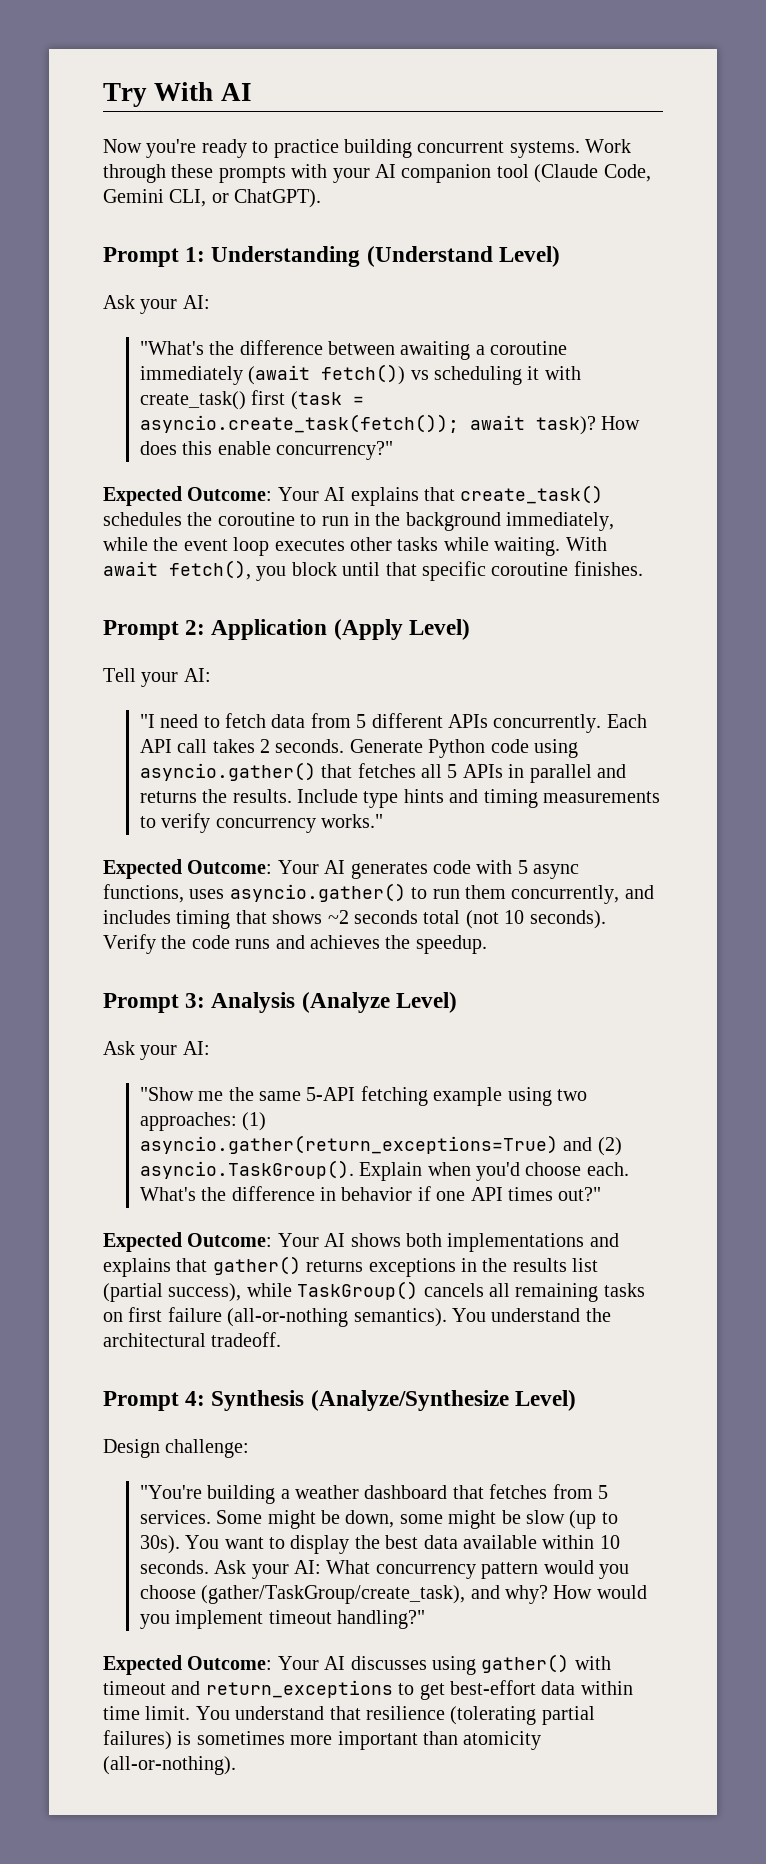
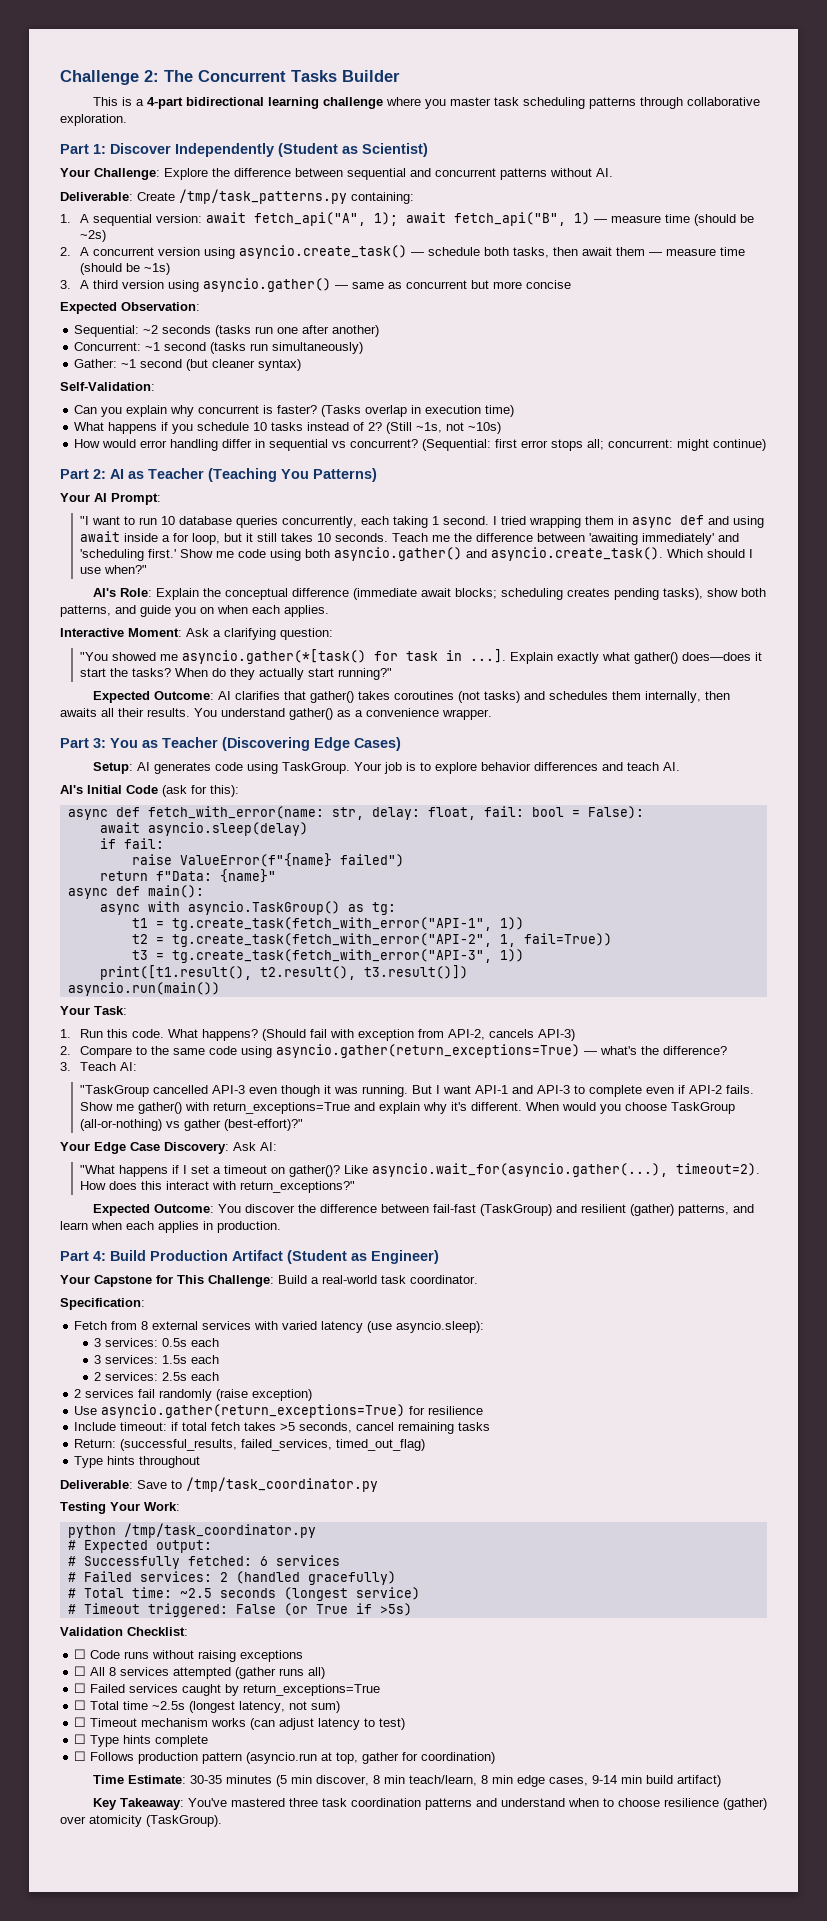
- Try With AI
- Now you're ready to practice building concurrent systems. Work through these prompts with your AI companion tool (Claude Code, Gemini CLI, or ChatGPT).
- Prompt 1: Understanding (Understand Level)
- Ask your AI:
- "What's the difference between awaiting a coroutine immediately (await fetch()) vs scheduling it with create_task() first (task = asyncio.create_task(fetch()); await task)? How does this enable concurrency?"
- Expected Outcome: Your AI explains that create_task() schedules the coroutine to run in the background immediately, while the event loop executes other tasks while waiting. With await fetch(), you block until that specific coroutine finishes.
- Prompt 2: Application (Apply Level)
- Tell your AI:
- "I need to fetch data from 5 different APIs concurrently. Each API call takes 2 seconds. Generate Python code using asyncio.gather() that fetches all 5 APIs in parallel and returns the results. Include type hints and timing measurements to verify concurrency works."
- Expected Outcome: Your AI generates code with 5 async functions, uses asyncio.gather() to run them concurrently, and includes timing that shows ~2 seconds total (not 10 seconds). Verify the code runs and achieves the speedup.
- Prompt 3: Analysis (Analyze Level)
- Ask your AI:
- "Show me the same 5-API fetching example using two approaches: (1) asyncio.gather(return_exceptions=True) and (2) asyncio.TaskGroup(). Explain when you'd choose each. What's the difference in behavior if one API times out?"
- Expected Outcome: Your AI shows both implementations and explains that gather() returns exceptions in the results list (partial success), while TaskGroup() cancels all remaining tasks on first failure (all-or-nothing semantics). You understand the architectural tradeoff.
- Prompt 4: Synthesis (Analyze/Synthesize Level)
- Design challenge:
- "You're building a weather dashboard that fetches from 5 services. Some might be down, some might be slow (up to 30s). You want to display the best data available within 10 seconds. Ask your AI: What concurrency pattern would you choose (gather/TaskGroup/create_task), and why? How would you implement timeout handling?"
- Expected Outcome: Your AI discusses using gather() with timeout and return_exceptions to get best-effort data within time limit. You understand that resilience (tolerating partial failures) is sometimes more important than atomicity (all-or-nothing).
+ Challenge 2: The Concurrent Tasks Builder
+ This is a 4-part bidirectional learning challenge where you master task scheduling patterns through collaborative exploration.
+ Part 1: Discover Independently (Student as Scientist)
+ Your Challenge: Explore the difference between sequential and concurrent patterns without AI.
+ Deliverable: Create /tmp/task_patterns.py containing:
+ 1. A sequential version: await fetch_api("A", 1); await fetch_api("B", 1) — measure time (should be ~2s)
+ 2. A concurrent version using asyncio.create_task() — schedule both tasks, then await them — measure time (should be ~1s)
+ 3. A third version using asyncio.gather() — same as concurrent but more concise
+ Expected Observation:
+ Sequential: ~2 seconds (tasks run one after another)
+ Concurrent: ~1 second (tasks run simultaneously)
+ Gather: ~1 second (but cleaner syntax)
+ Self-Validation:
+ Can you explain why concurrent is faster? (Tasks overlap in execution time)
+ What happens if you schedule 10 tasks instead of 2? (Still ~1s, not ~10s)
+ How would error handling differ in sequential vs concurrent? (Sequential: first error stops all; concurrent: might continue)
+ Part 2: AI as Teacher (Teaching You Patterns)
+ Your AI Prompt:
+ "I want to run 10 database queries concurrently, each taking 1 second. I tried wrapping them in async def and using await inside a for loop, but it still takes 10 seconds. Teach me the difference between 'awaiting immediately' and 'scheduling first.' Show me code using both asyncio.gather() and asyncio.create_task(). Which should I use when?"
+ AI's Role: Explain the conceptual difference (immediate await blocks; scheduling creates pending tasks), show both patterns, and guide you on when each applies.
+ Interactive Moment: Ask a clarifying question:
+ "You showed me asyncio.gather(*[task() for task in ...]. Explain exactly what gather() does—does it start the tasks? When do they actually start running?"
+ Expected Outcome: AI clarifies that gather() takes coroutines (not tasks) and schedules them internally, then awaits all their results. You understand gather() as a convenience wrapper.
+ Part 3: You as Teacher (Discovering Edge Cases)
+ Setup: AI generates code using TaskGroup. Your job is to explore behavior differences and teach AI.
+ AI's Initial Code (ask for this):
+ async def fetch_with_error(name: str, delay: float, fail: bool = False):
+ await asyncio.sleep(delay)
+ if fail:
+ raise ValueError(f"{name} failed")
+ return f"Data: {name}"
+ async def main():
+ async with asyncio.TaskGroup() as tg:
+ t1 = tg.create_task(fetch_with_error("API-1", 1))
+ t2 = tg.create_task(fetch_with_error("API-2", 1, fail=True))
+ t3 = tg.create_task(fetch_with_error("API-3", 1))
+ print([t1.result(), t2.result(), t3.result()])
+ asyncio.run(main())
+ Your Task:
+ 1. Run this code. What happens? (Should fail with exception from API-2, cancels API-3)
+ 2. Compare to the same code using asyncio.gather(return_exceptions=True) — what's the difference?
+ 3. Teach AI:
+ "TaskGroup cancelled API-3 even though it was running. But I want API-1 and API-3 to complete even if API-2 fails. Show me gather() with return_exceptions=True and explain why it's different. When would you choose TaskGroup (all-or-nothing) vs gather (best-effort)?"
+ Your Edge Case Discovery: Ask AI:
+ "What happens if I set a timeout on gather()? Like asyncio.wait_for(asyncio.gather(...), timeout=2). How does this interact with return_exceptions?"
+ Expected Outcome: You discover the difference between fail-fast (TaskGroup) and resilient (gather) patterns, and learn when each applies in production.
+ Part 4: Build Production Artifact (Student as Engineer)
+ Your Capstone for This Challenge: Build a real-world task coordinator.
+ Specification:
+ Fetch from 8 external services with varied latency (use asyncio.sleep):
+ 3 services: 0.5s each
+ 3 services: 1.5s each
+ 2 services: 2.5s each
+ 2 services fail randomly (raise exception)
+ Use asyncio.gather(return_exceptions=True) for resilience
+ Include timeout: if total fetch takes >5 seconds, cancel remaining tasks
+ Return: (successful_results, failed_services, timed_out_flag)
+ Type hints throughout
+ Deliverable: Save to /tmp/task_coordinator.py
+ Testing Your Work:
+ python /tmp/task_coordinator.py
+ # Expected output:
+ # Successfully fetched: 6 services
+ # Failed services: 2 (handled gracefully)
+ # Total time: ~2.5 seconds (longest service)
+ # Timeout triggered: False (or True if >5s)
+ Validation Checklist:
+ ☐ Code runs without raising exceptions
+ ☐ All 8 services attempted (gather runs all)
+ ☐ Failed services caught by return_exceptions=True
+ ☐ Total time ~2.5s (longest latency, not sum)
+ ☐ Timeout mechanism works (can adjust latency to test)
+ ☐ Type hints complete
+ ☐ Follows production pattern (asyncio.run at top, gather for coordination)
+ Time Estimate: 30-35 minutes (5 min discover, 8 min teach/learn, 8 min edge cases, 9-14 min build artifact)
+ Key Takeaway: You've mastered three task coordination patterns and understand when to choose resilience (gather) over atomicity (TaskGroup).

